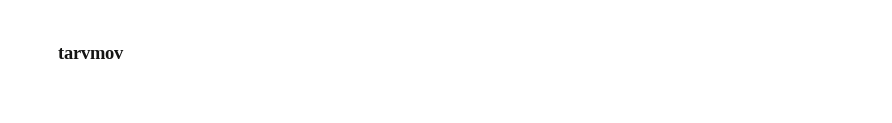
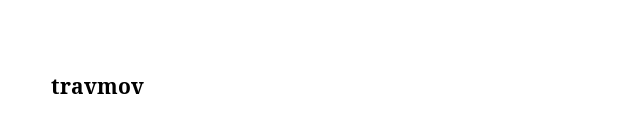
- tarvmov
+ travmov

